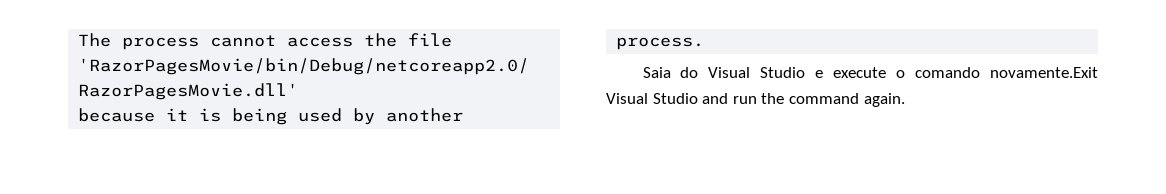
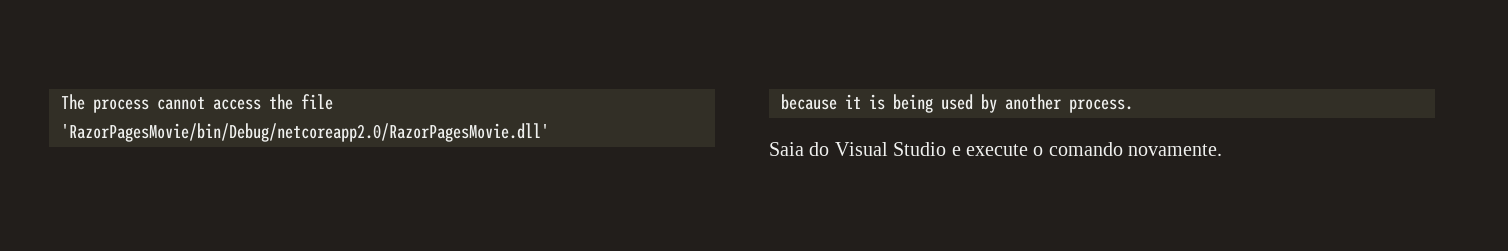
- Saia do Visual Studio e execute o comando novamente.Exit Visual Studio and run the command again.
+ Saia do Visual Studio e execute o comando novamente.

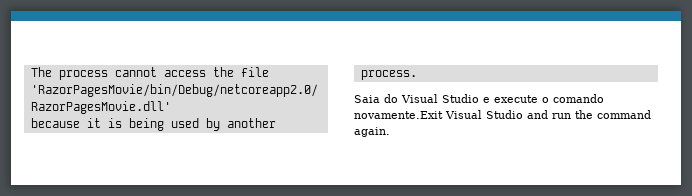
- Saia do Visual Studio e execute o comando novamente.
+ Saia do Visual Studio e execute o comando novamente.Exit Visual Studio and run the command again.

